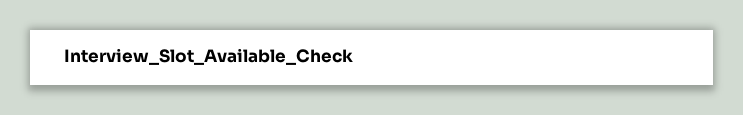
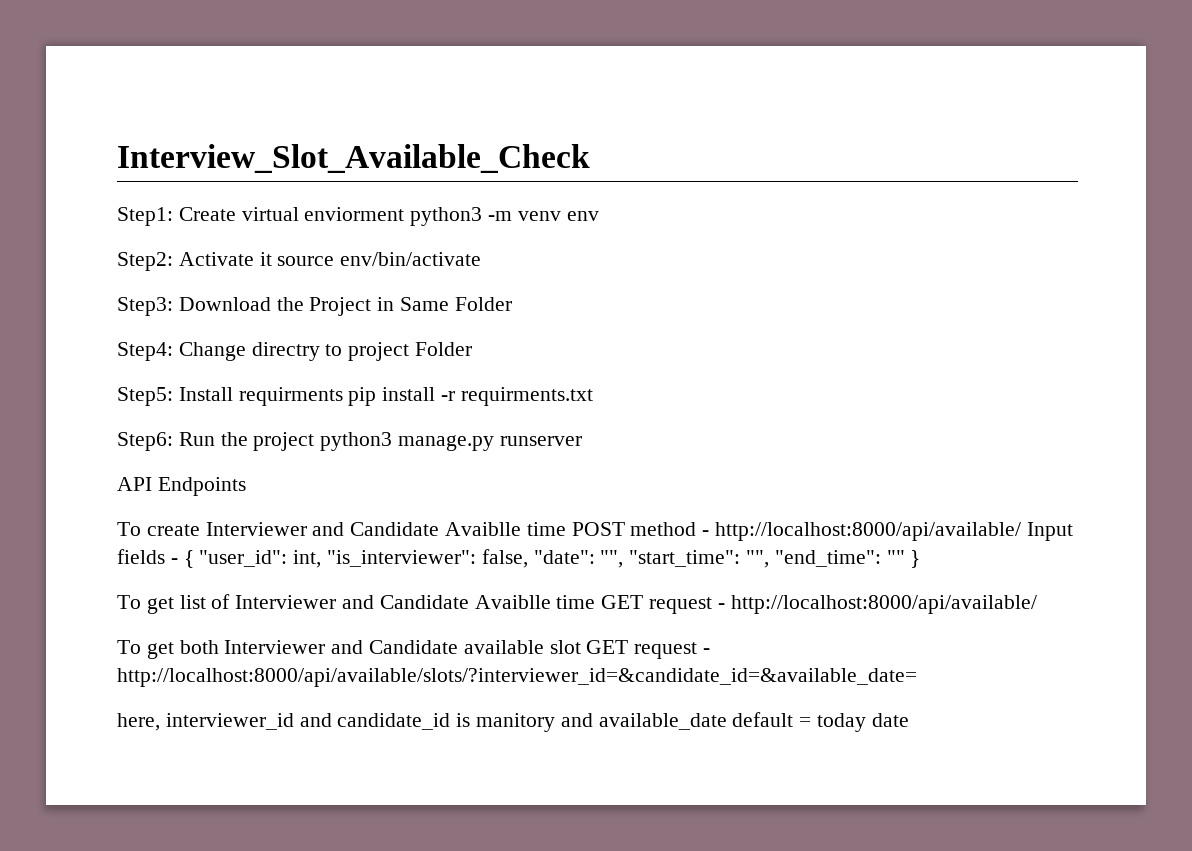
+ Step1: Create virtual enviorment python3 -m venv env
+ Step2: Activate it source env/bin/activate
+ Step3: Download the Project in Same Folder
+ Step4: Change directry to project Folder
+ Step5: Install requirments pip install -r requirments.txt
+ Step6: Run the project python3 manage.py runserver
+ API Endpoints
+ To create Interviewer and Candidate Avaiblle time POST method - http://localhost:8000/api/available/ Input fields - { "user_id": int, "is_interviewer": false, "date": "", "start_time": "", "end_time": "" }
+ To get list of Interviewer and Candidate Avaiblle time GET request - http://localhost:8000/api/available/
+ To get both Interviewer and Candidate available slot GET request - http://localhost:8000/api/available/slots/?interviewer_id=&candidate_id=&available_date=
+ here, interviewer_id and candidate_id is manitory and available_date default = today date

